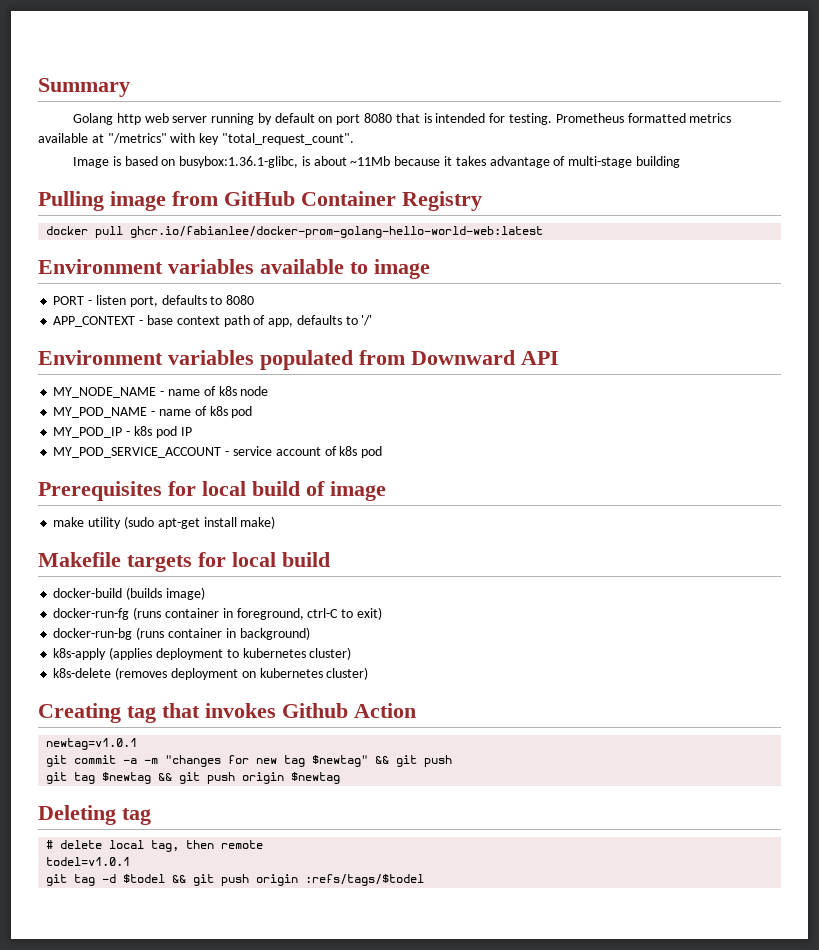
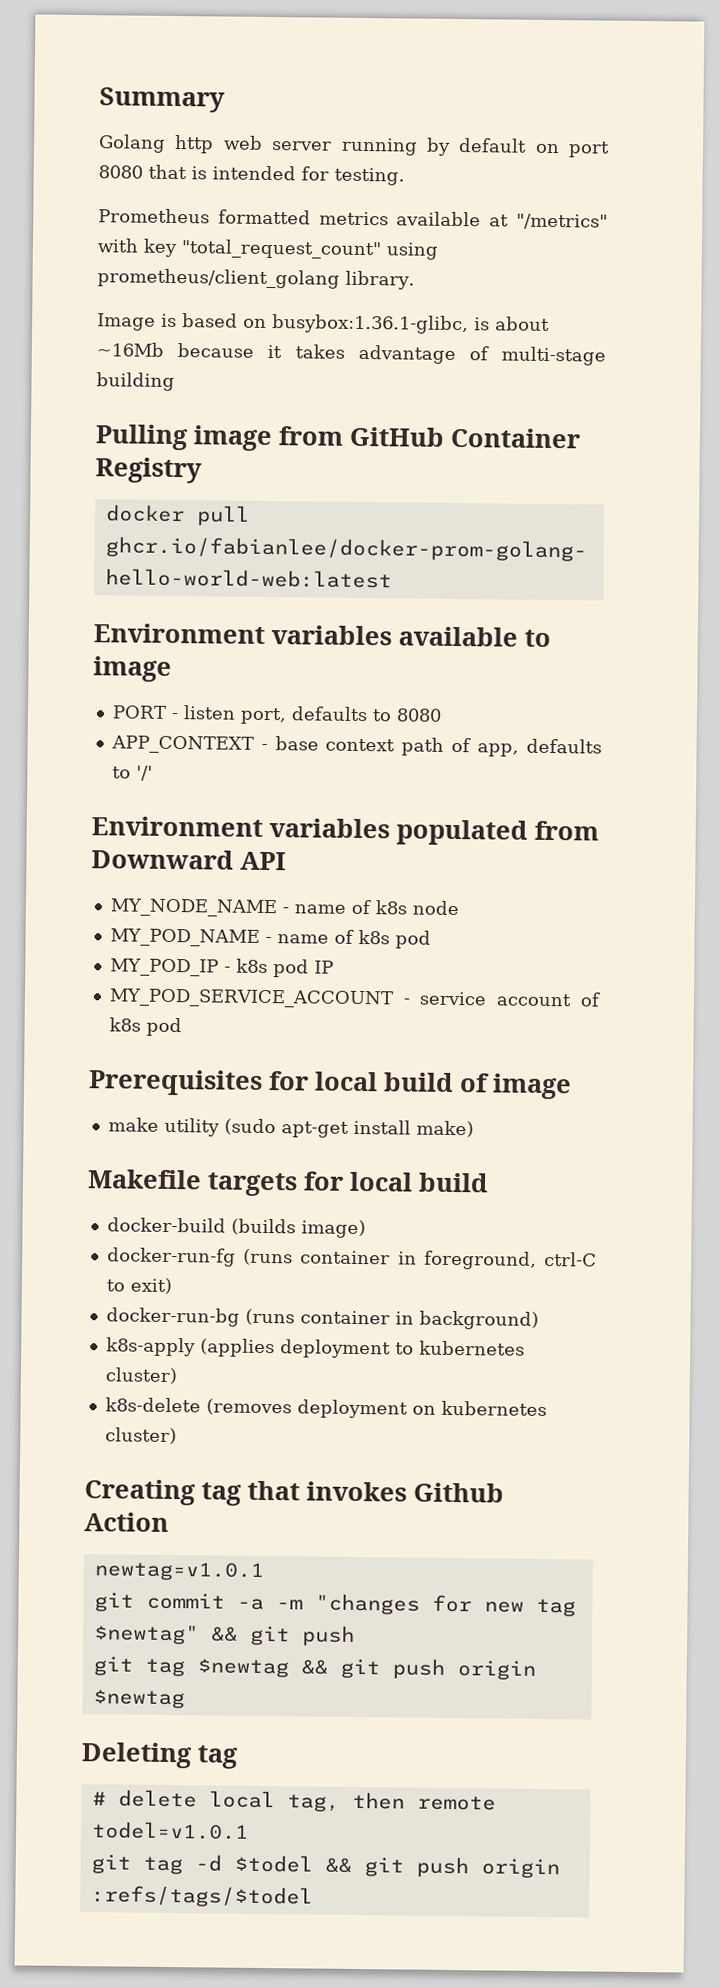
- Golang http web server running by default on port 8080 that is intended for testing. Prometheus formatted metrics available at "/metrics" with key "total_request_count".
+ Golang http web server running by default on port 8080 that is intended for testing.
+ Prometheus formatted metrics available at "/metrics" with key "total_request_count" using prometheus/client_golang library.
- Image is based on busybox:1.36.1-glibc, is about ~11Mb because it takes advantage of multi-stage building
+ Image is based on busybox:1.36.1-glibc, is about ~16Mb because it takes advantage of multi-stage building

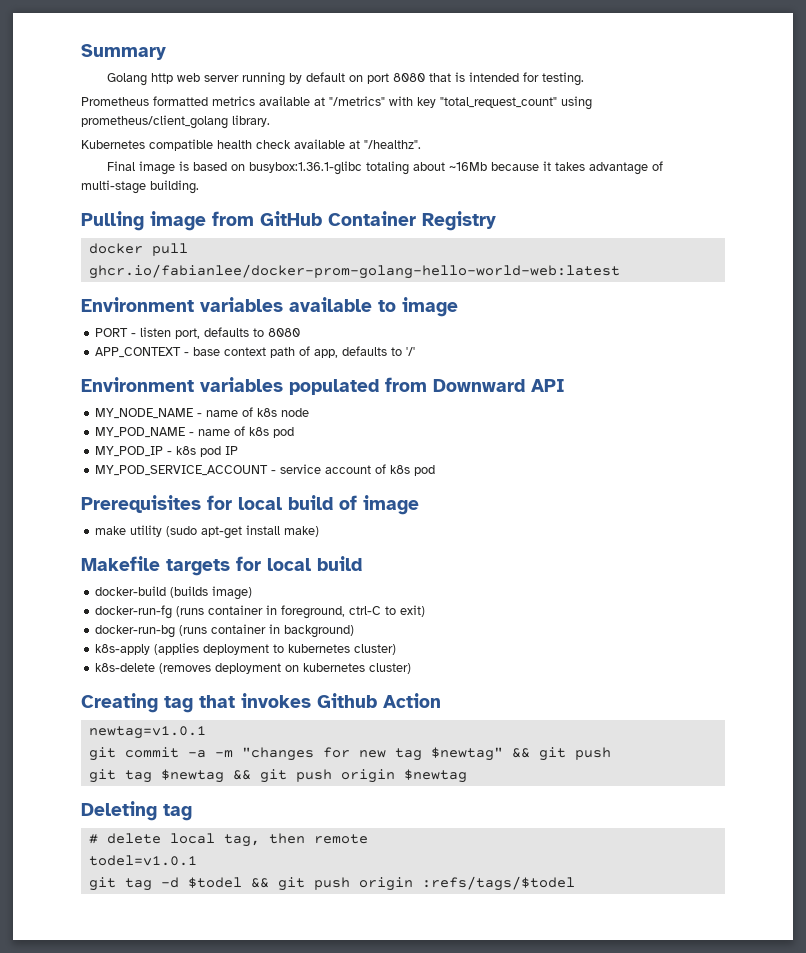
- Image is based on busybox:1.36.1-glibc, is about ~16Mb because it takes advantage of multi-stage building
+ Kubernetes compatible health check available at "/healthz".
+ Final image is based on busybox:1.36.1-glibc totaling about ~16Mb because it takes advantage of multi-stage building.

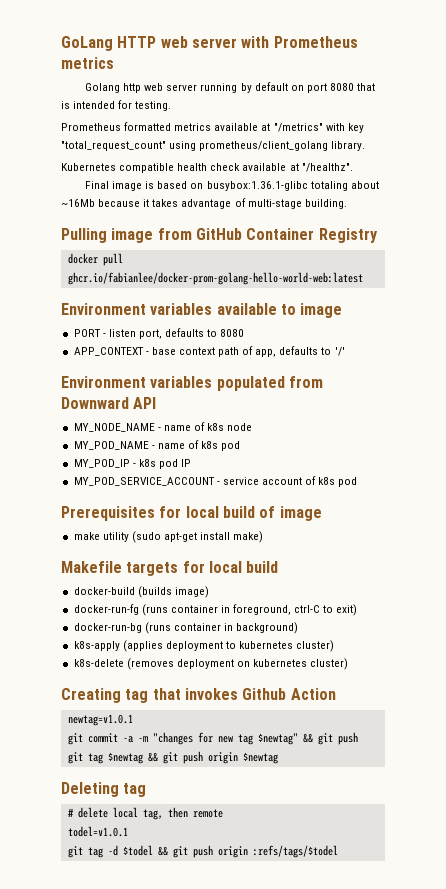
- Summary
+ GoLang HTTP web server with Prometheus metrics

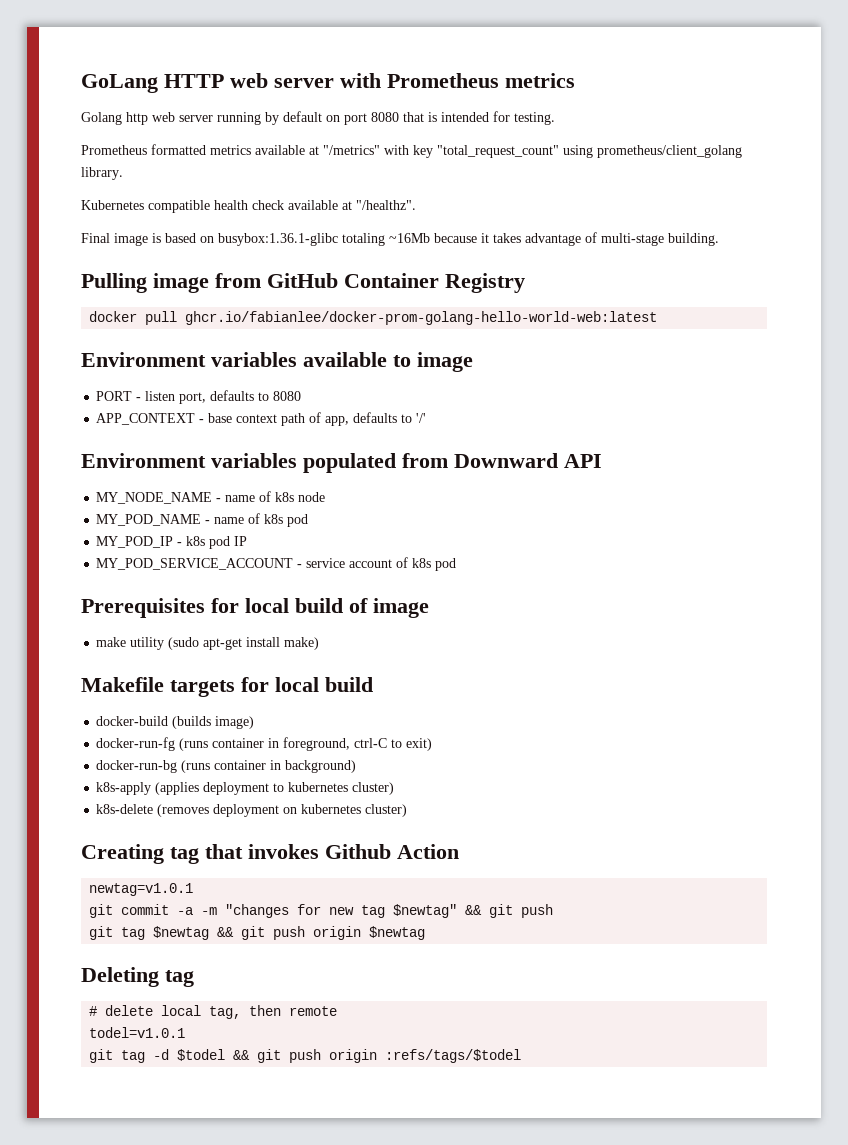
- Final image is based on busybox:1.36.1-glibc totaling about ~16Mb because it takes advantage of multi-stage building.
+ Final image is based on busybox:1.36.1-glibc totaling ~16Mb because it takes advantage of multi-stage building.

